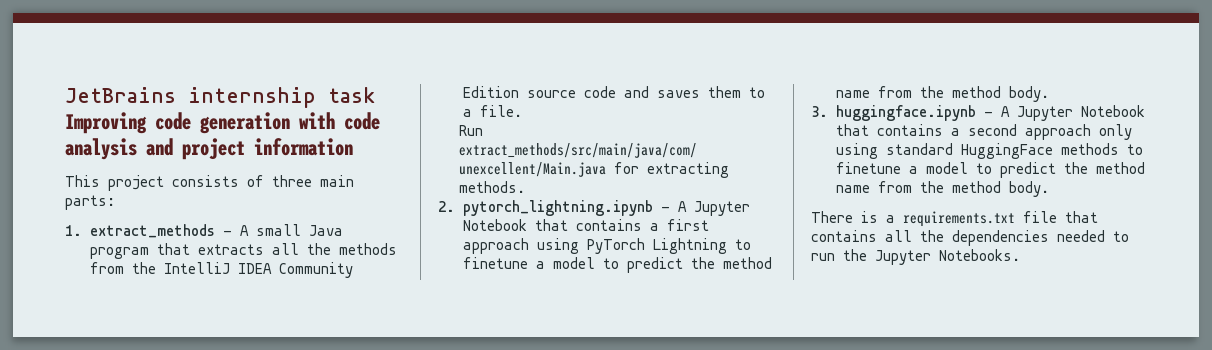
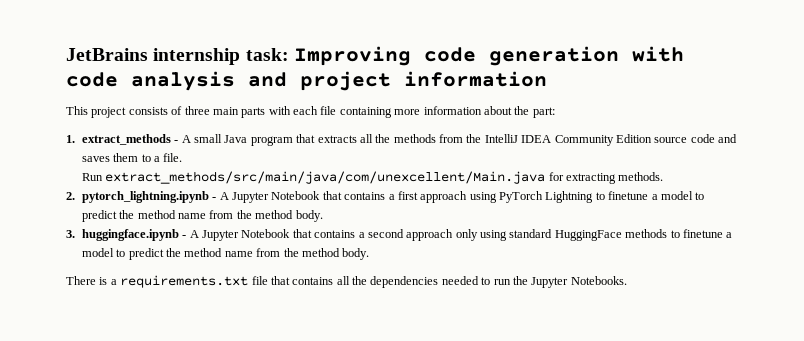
- JetBrains internship task Improving code generation with code analysis and project information
+ JetBrains internship task: Improving code generation with code analysis and project information
- This project consists of three main parts:
+ This project consists of three main parts with each file containing more information about the part:

